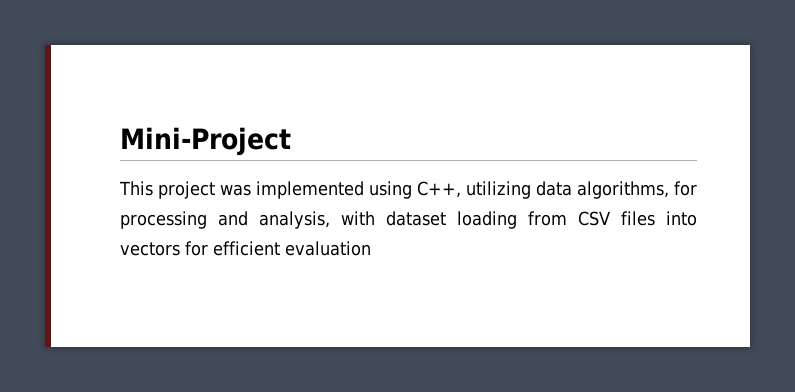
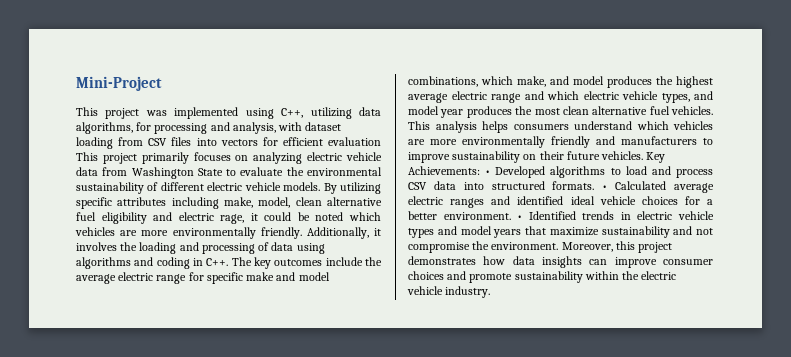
- This project was implemented using C++, utilizing data algorithms, for processing and analysis, with dataset loading from CSV files into vectors for efficient evaluation
+ This project was implemented using C++, utilizing data algorithms, for processing and analysis, with dataset loading from CSV files into vectors for efficient evaluation This project primarily focuses on analyzing electric vehicle data from Washington State to evaluate the environmental sustainability of different electric vehicle models. By utilizing specific attributes including make, model, clean alternative fuel eligibility and electric rage, it could be noted which vehicles are more environmentally friendly. Additionally, it involves the loading and processing of data using algorithms and coding in C++. The key outcomes include the average electric range for specific make and model combinations, which make, and model produces the highest average electric range and which electric vehicle types, and model year produces the most clean alternative fuel vehicles. This analysis helps consumers understand which vehicles are more environmentally friendly and manufacturers to improve sustainability on their future vehicles. Key Achievements: • Developed algorithms to load and process CSV data into structured formats. • Calculated average electric ranges and identified ideal vehicle choices for a better environment. • Identified trends in electric vehicle types and model years that maximize sustainability and not compromise the environment. Moreover, this project demonstrates how data insights can improve consumer choices and promote sustainability within the electric vehicle industry.

